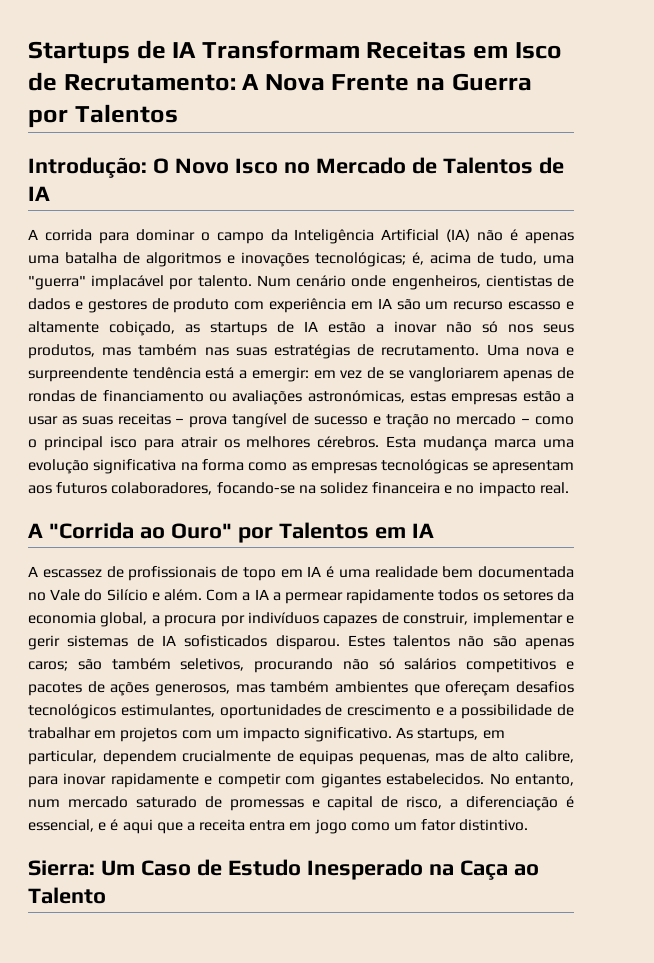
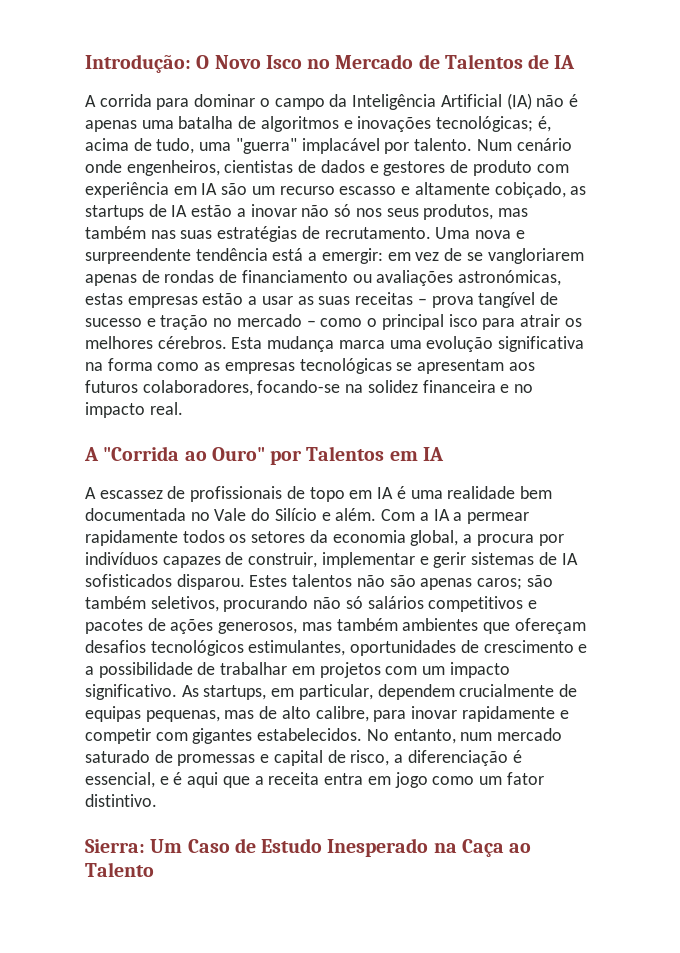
- Startups de IA Transformam Receitas em Isco de Recrutamento: A Nova Frente na Guerra por Talentos

